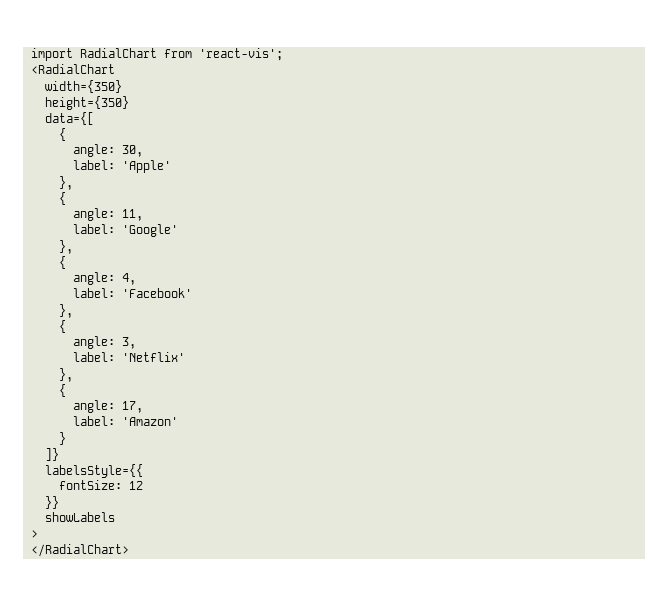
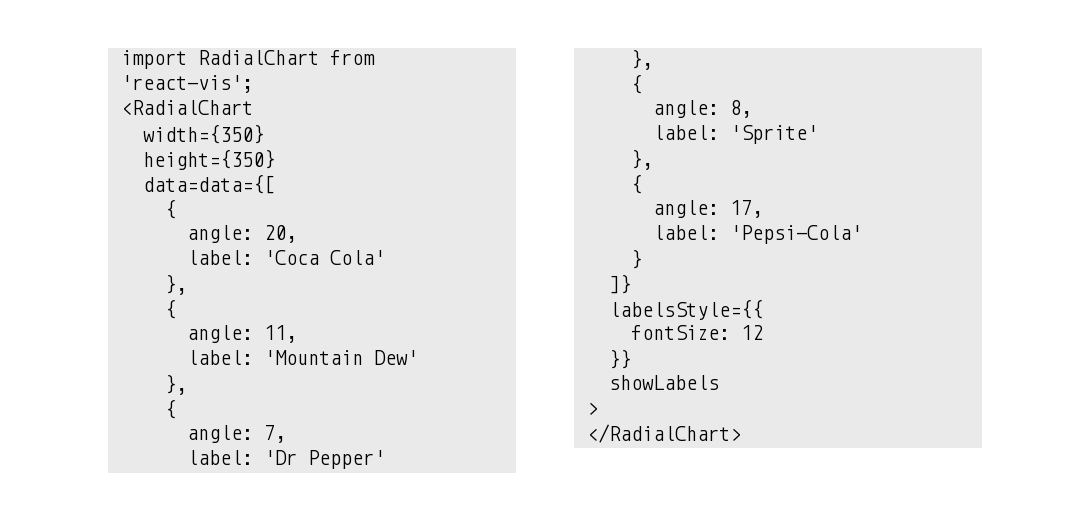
- data={[
+ data=data={[
  {
- angle: 30,
- label: 'Apple'
+ angle: 20,
+ label: 'Coca Cola'
- label: 'Google'
+ label: 'Mountain Dew'
  },
  {
- angle: 4,
- label: 'Facebook'
+ angle: 7,
+ label: 'Dr Pepper'
  },
  {
- angle: 3,
- label: 'Netflix'
+ angle: 8,
+ label: 'Sprite'
- label: 'Amazon'
+ label: 'Pepsi-Cola'

